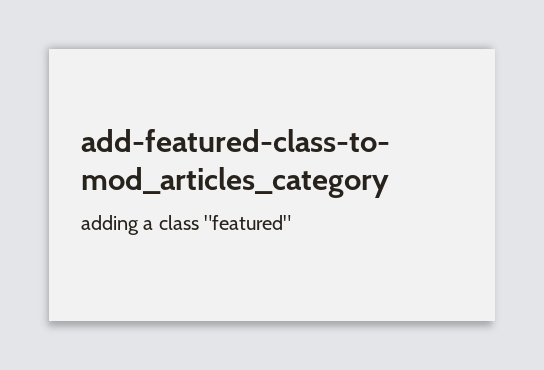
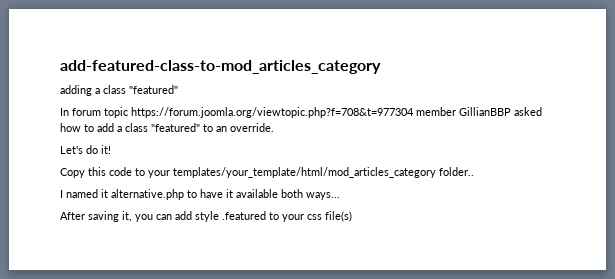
+ In forum topic https://forum.joomla.org/viewtopic.php?f=708&t=977304 member GillianBBP asked how to add a class "featured" to an override.
+ Let's do it!
+ Copy this code to your templates/your_template/html/mod_articles_category folder..
+ I named it alternative.php to have it available both ways...
+ After saving it, you can add style .featured to your css file(s)

